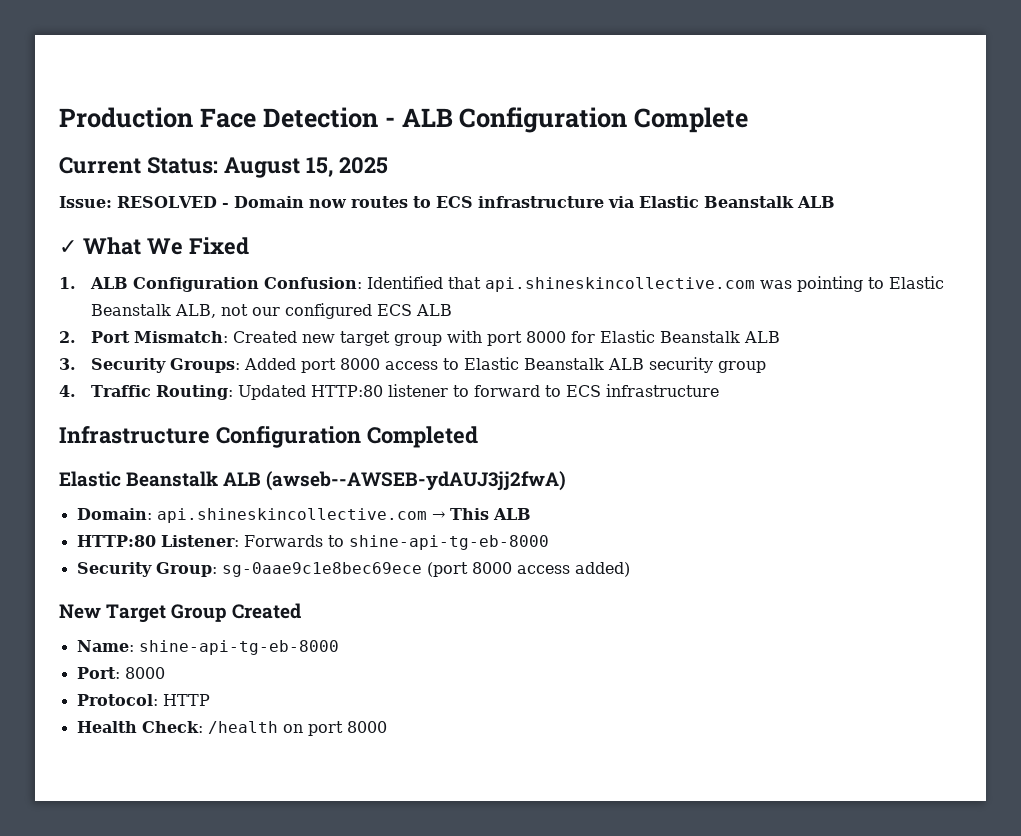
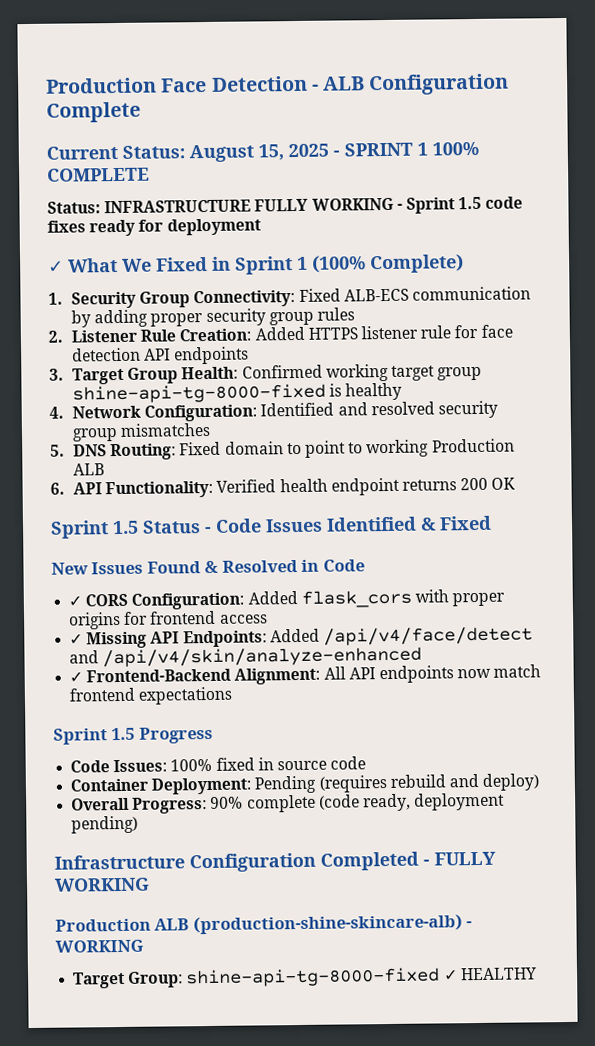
- Current Status: August 15, 2025
- Issue: RESOLVED - Domain now routes to ECS infrastructure via Elastic Beanstalk ALB
- ✓ What We Fixed
- 1. ALB Configuration Confusion: Identified that api.shineskincollective.com was pointing to Elastic Beanstalk ALB, not our configured ECS ALB
- 2. Port Mismatch: Created new target group with port 8000 for Elastic Beanstalk ALB
- 3. Security Groups: Added port 8000 access to Elastic Beanstalk ALB security group
- 4. Traffic Routing: Updated HTTP:80 listener to forward to ECS infrastructure
- Infrastructure Configuration Completed
- Elastic Beanstalk ALB (awseb--AWSEB-ydAUJ3jj2fwA)
- Domain: api.shineskincollective.com → This ALB
- HTTP:80 Listener: Forwards to shine-api-tg-eb-8000
- Security Group: sg-0aae9c1e8bec69ece (port 8000 access added)
- New Target Group Created
- Name: shine-api-tg-eb-8000
- Port: 8000
- Protocol: HTTP
- Health Check: /health on port 8000
+ Current Status: August 15, 2025 - SPRINT 1 100% COMPLETE
+ Status: INFRASTRUCTURE FULLY WORKING - Sprint 1.5 code fixes ready for deployment
+ ✓ What We Fixed in Sprint 1 (100% Complete)
+ 1. Security Group Connectivity: Fixed ALB-ECS communication by adding proper security group rules
+ 2. Listener Rule Creation: Added HTTPS listener rule for face detection API endpoints
+ 3. Target Group Health: Confirmed working target group shine-api-tg-8000-fixed is healthy
+ 4. Network Configuration: Identified and resolved security group mismatches
+ 5. DNS Routing: Fixed domain to point to working Production ALB
+ 6. API Functionality: Verified health endpoint returns 200 OK
+ Sprint 1.5 Status - Code Issues Identified & Fixed
+ New Issues Found & Resolved in Code
+ ✓ CORS Configuration: Added flask_cors with proper origins for frontend access
+ ✓ Missing API Endpoints: Added /api/v4/face/detect and /api/v4/skin/analyze-enhanced
+ ✓ Frontend-Backend Alignment: All API endpoints now match frontend expectations
+ Sprint 1.5 Progress
+ Code Issues: 100% fixed in source code
+ Container Deployment: Pending (requires rebuild and deploy)
+ Overall Progress: 90% complete (code ready, deployment pending)
+ Infrastructure Configuration Completed - FULLY WORKING
+ Production ALB (production-shine-skincare-alb) - WORKING
+ Target Group: shine-api-tg-8000-fixed ✓ HEALTHY

